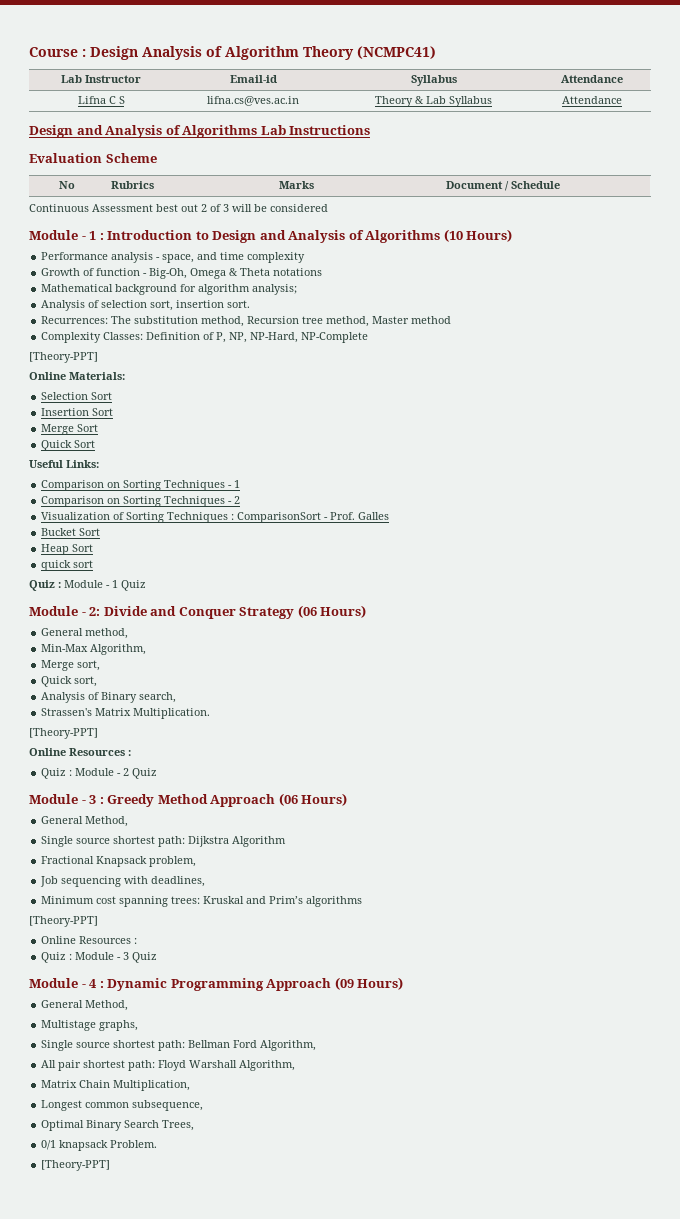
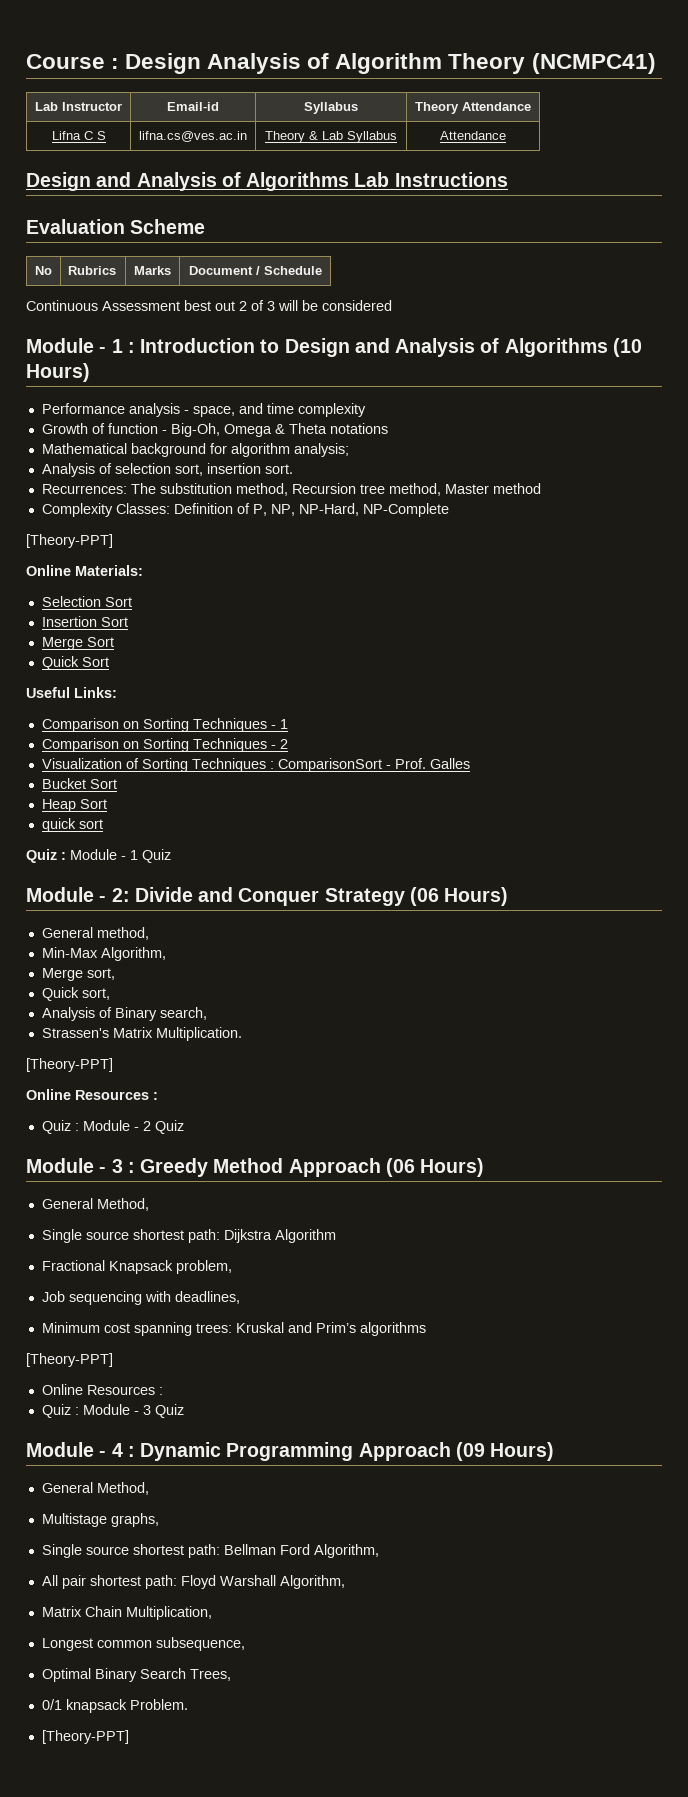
- Lab Instructor | Email-id | Syllabus | Attendance
+ Lab Instructor | Email-id | Syllabus | Theory Attendance

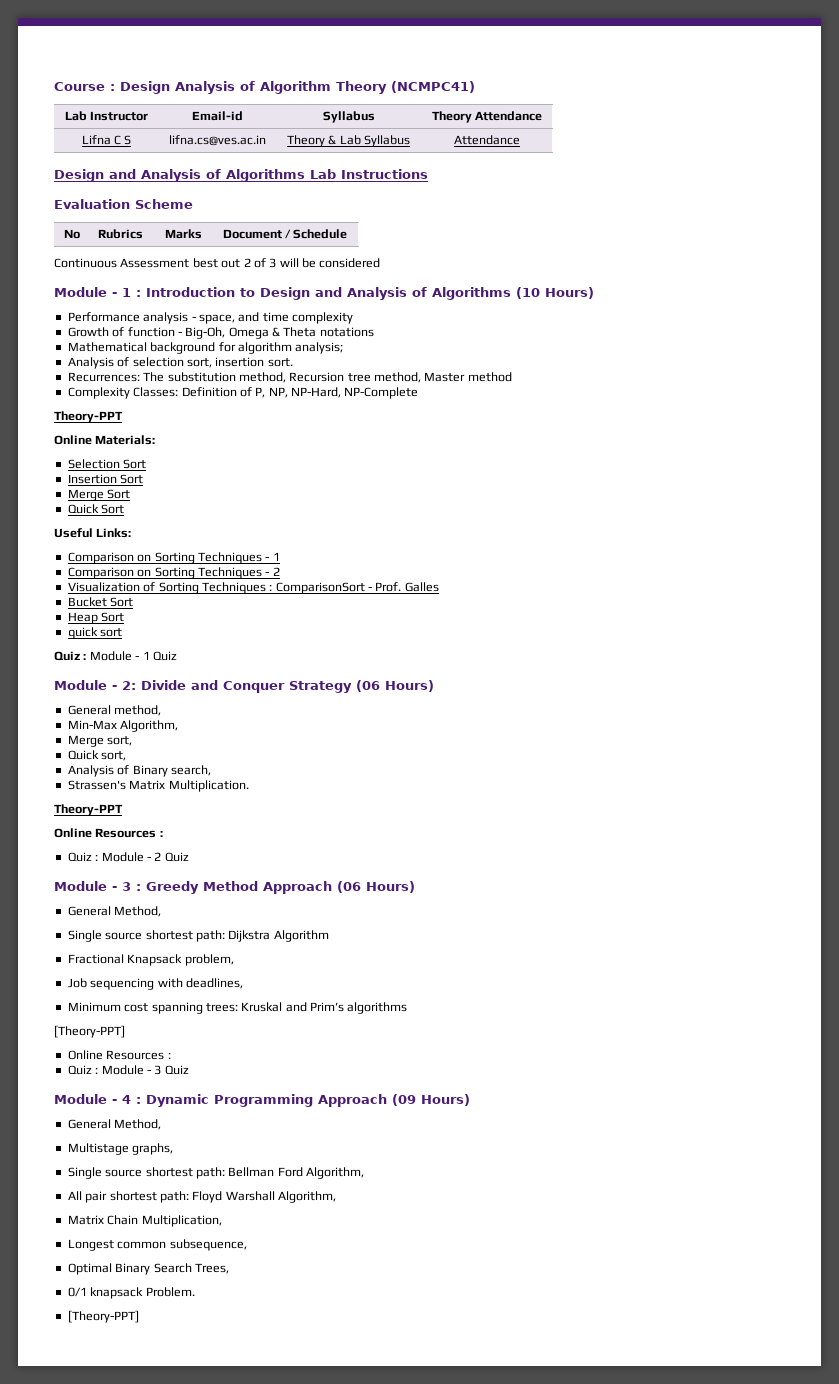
  Complexity Classes: Definition of P, NP, NP-Hard, NP-Complete
- [Theory-PPT]
+ Theory-PPT
  Strassen's Matrix Multiplication.
- [Theory-PPT]
+ Theory-PPT

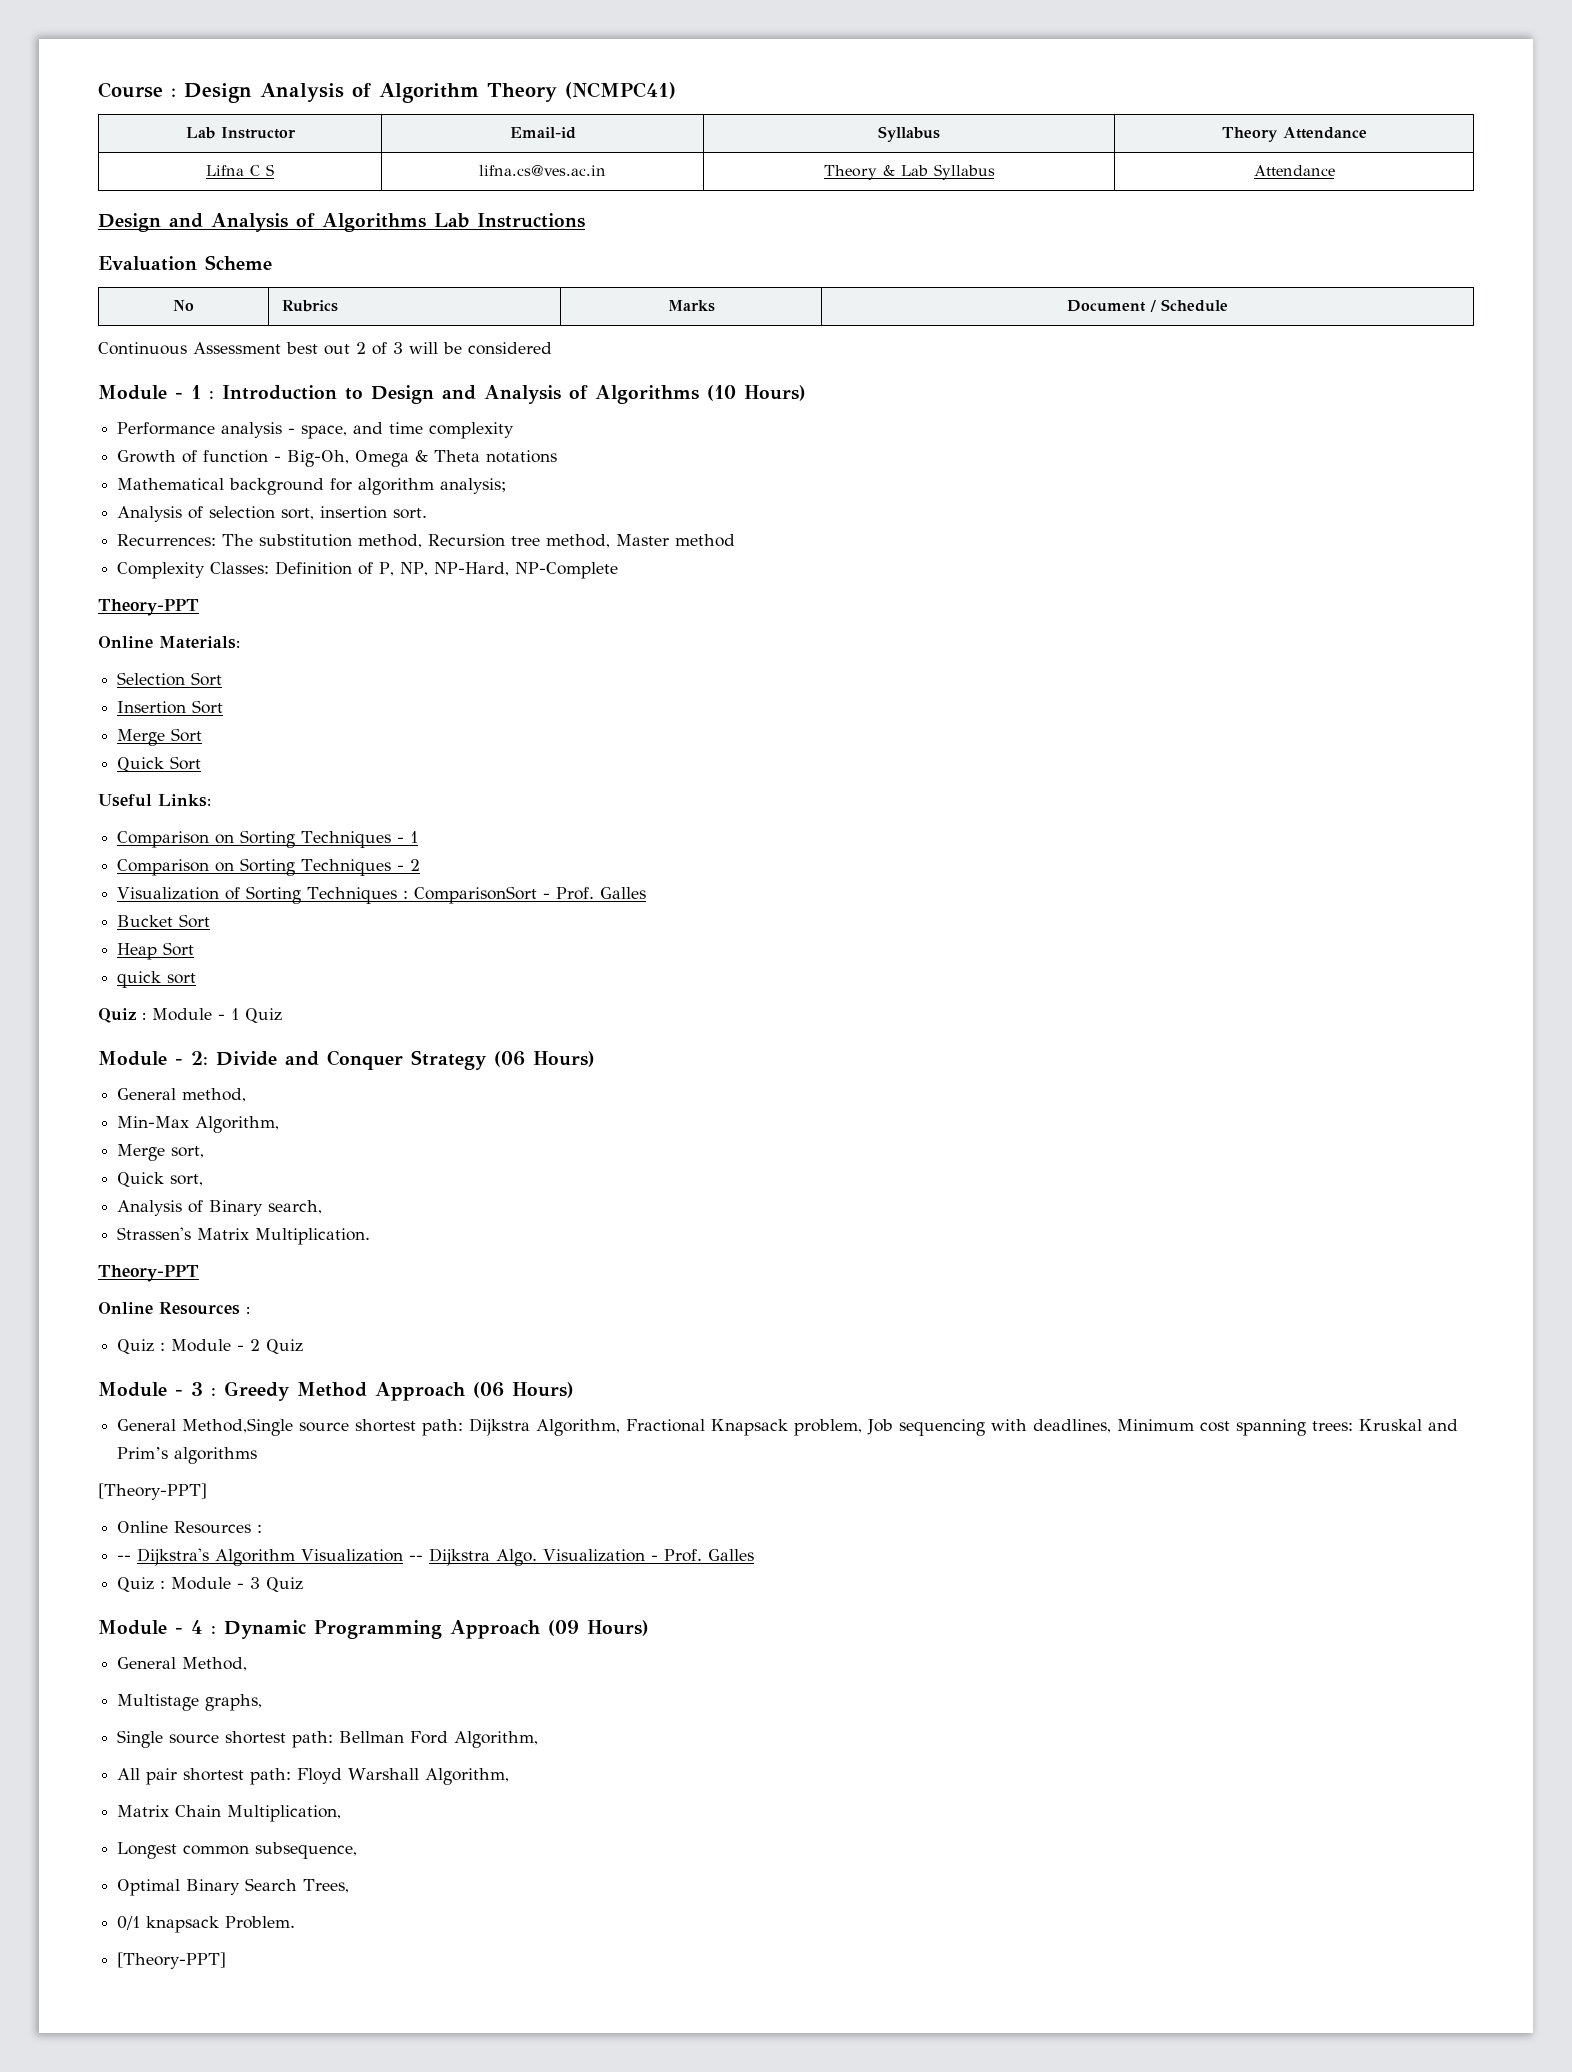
  Module - 3 : Greedy Method Approach (06 Hours)
- General Method,
- Single source shortest path: Dijkstra Algorithm
- Fractional Knapsack problem,
- Job sequencing with deadlines,
- Minimum cost spanning trees: Kruskal and Prim’s algorithms
+ General Method,Single source shortest path: Dijkstra Algorithm, Fractional Knapsack problem, Job sequencing with deadlines, Minimum cost spanning trees: Kruskal and Prim’s algorithms
+ -- Dijkstra's Algorithm Visualization -- Dijkstra Algo. Visualization - Prof. Galles

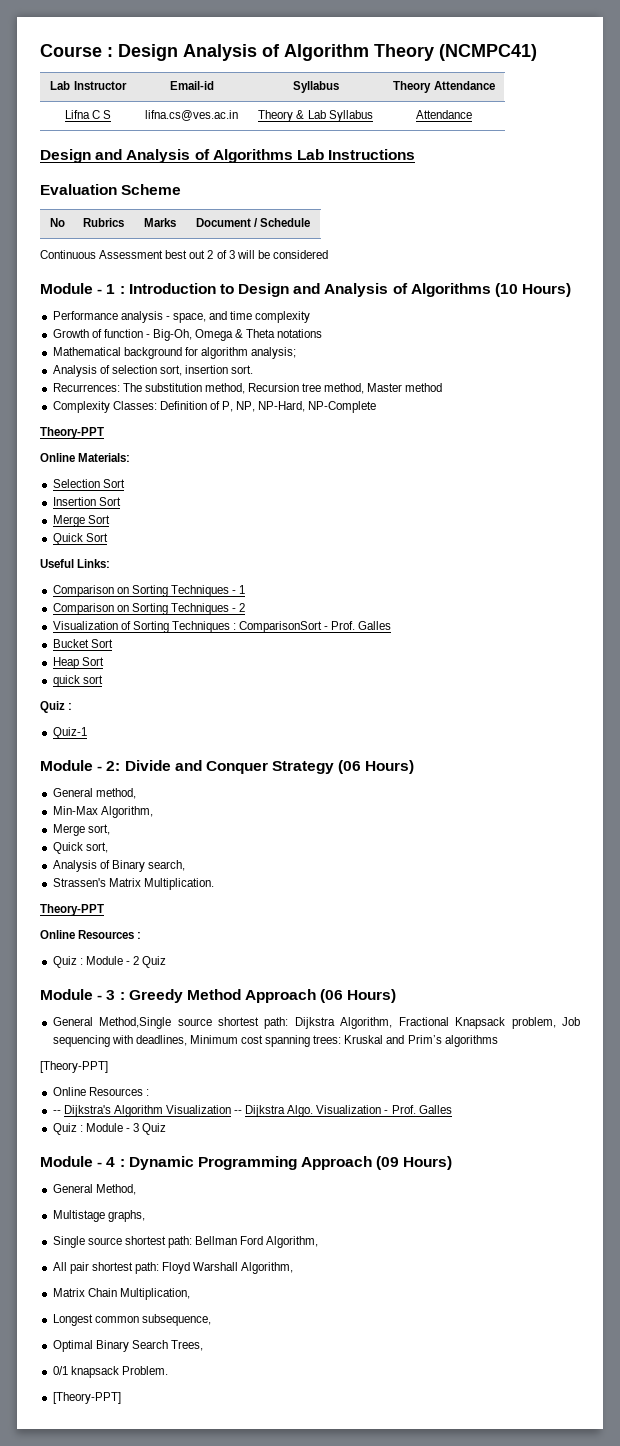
  quick sort
- Quiz : Module - 1 Quiz
+ Quiz :
+ Quiz-1

